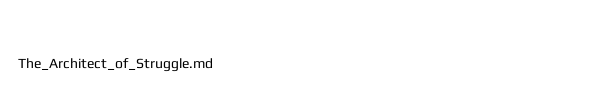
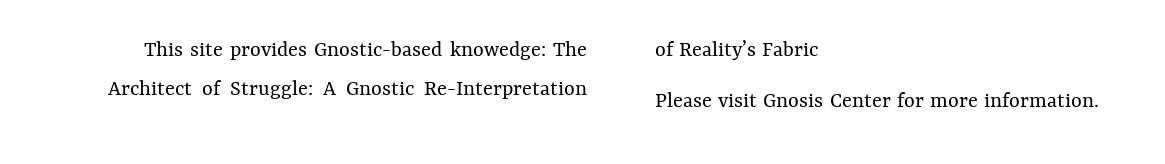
- The_Architect_of_Struggle.md
+ This site provides Gnostic-based knowedge: The Architect of Struggle: A Gnostic Re-Interpretation of Reality’s Fabric
+ Please visit Gnosis Center for more information.

